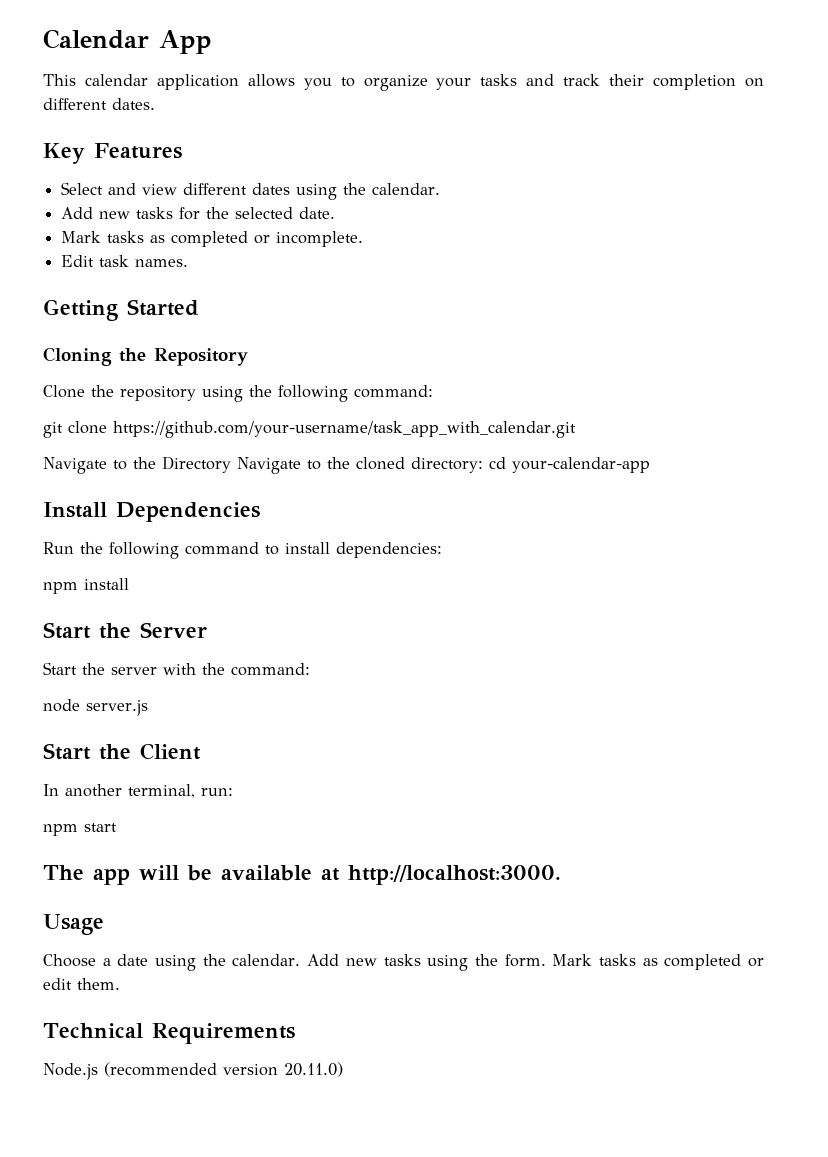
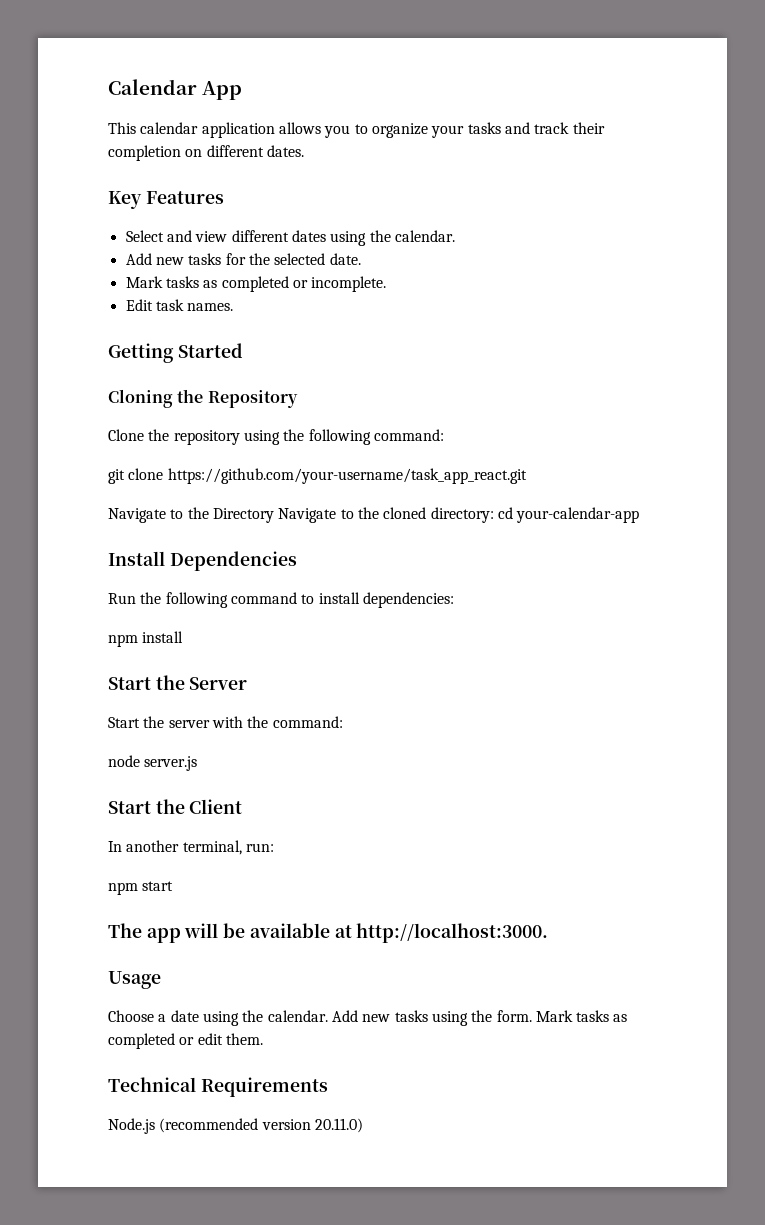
- git clone https://github.com/your-username/task_app_with_calendar.git
+ git clone https://github.com/your-username/task_app_react.git

